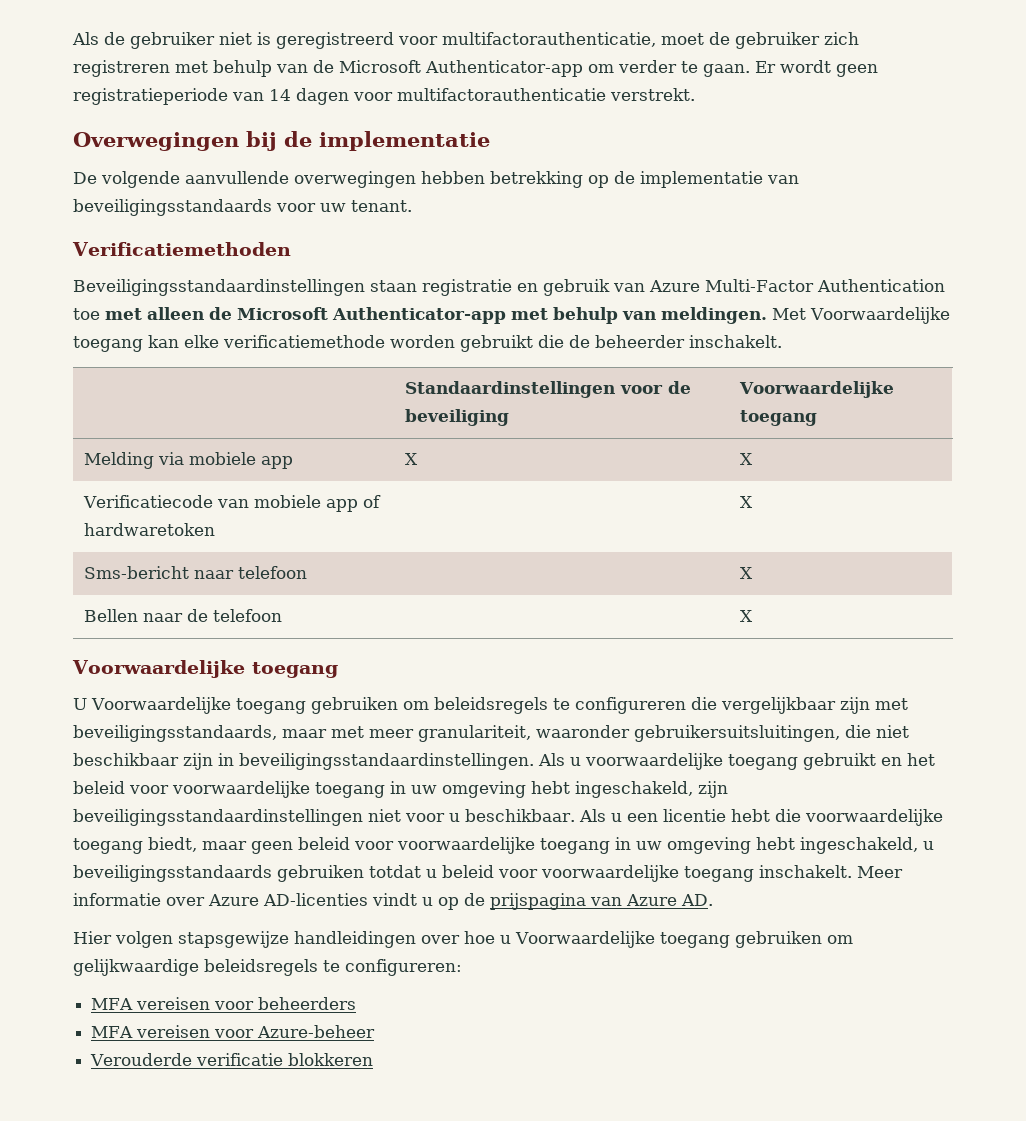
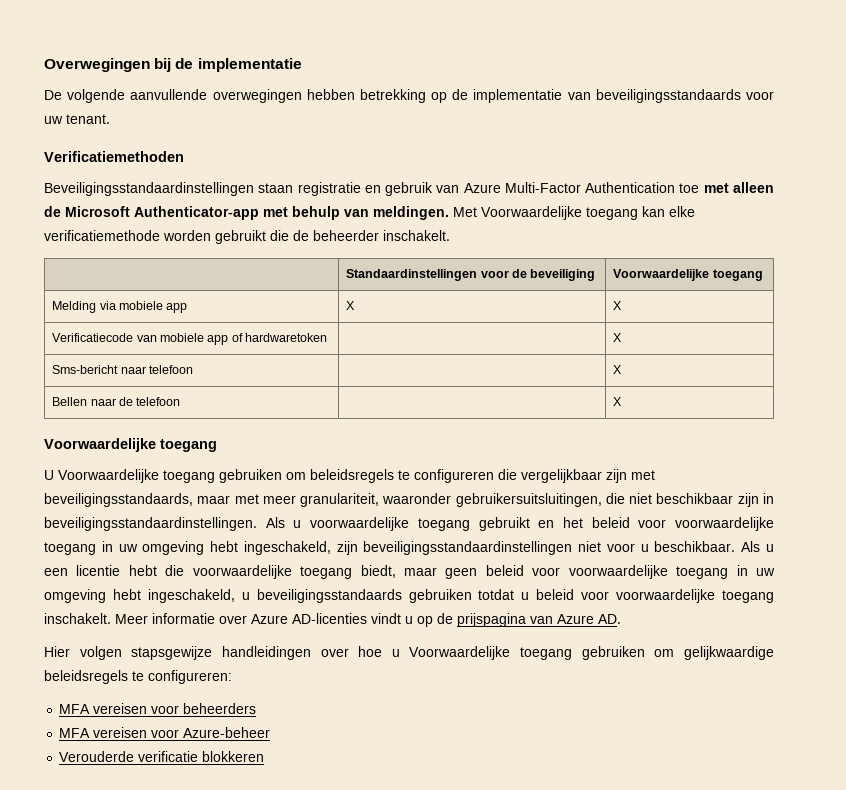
- Als de gebruiker niet is geregistreerd voor multifactorauthenticatie, moet de gebruiker zich registreren met behulp van de Microsoft Authenticator-app om verder te gaan. Er wordt geen registratieperiode van 14 dagen voor multifactorauthenticatie verstrekt.

